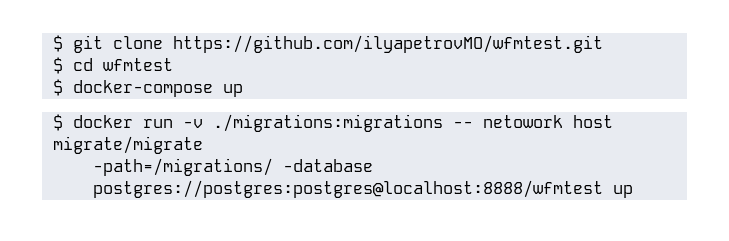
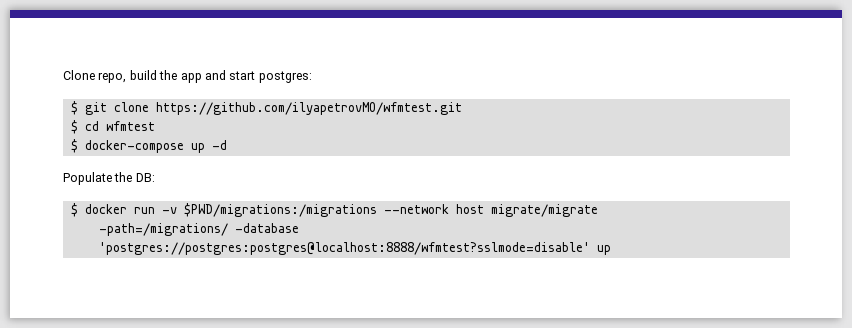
+ Clone repo, build the app and start postgres:
- $ docker-compose up
+ $ docker-compose up -d
+ Populate the DB:
- $ docker run -v ./migrations:migrations -- netowork host migrate/migrate
+ $ docker run -v $PWD/migrations:/migrations --network host migrate/migrate
- -path=/migrations/ -database postgres://postgres:postgres@localhost:8888/wfmtest up
+ -path=/migrations/ -database 'postgres://postgres:postgres@localhost:8888/wfmtest?sslmode=disable' up

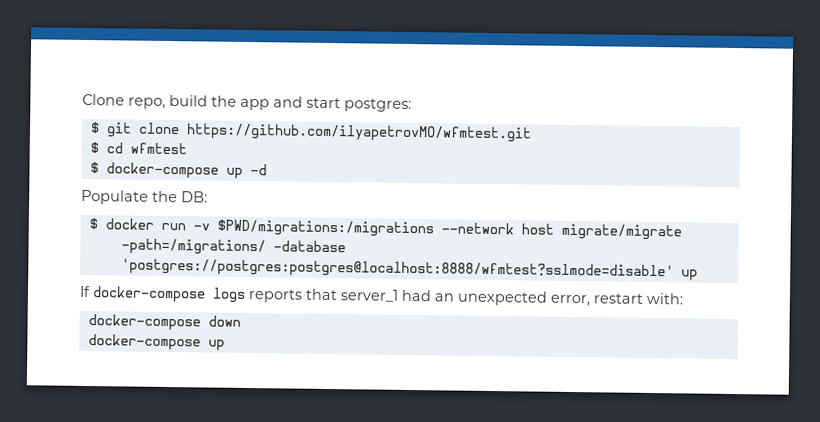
+ If docker-compose logs reports that server_1 had an unexpected error, restart with:
+ docker-compose down
+ docker-compose up

